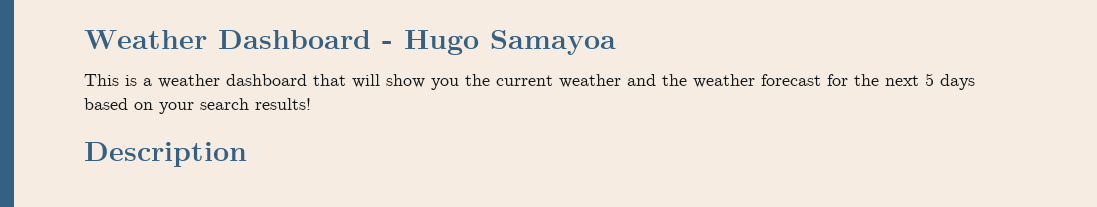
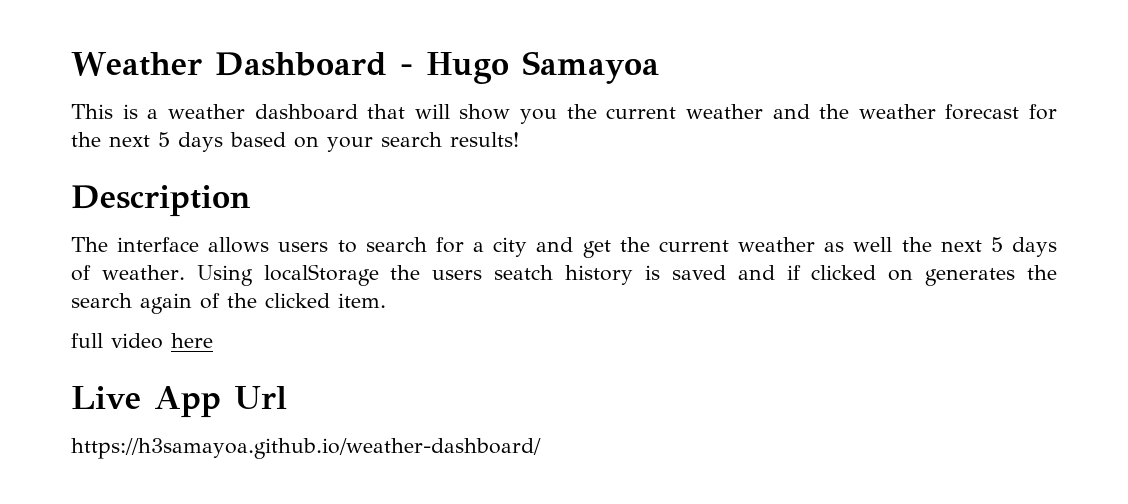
+ The interface allows users to search for a city and get the current weather as well the next 5 days of weather. Using localStorage the users seatch history is saved and if clicked on generates the search again of the clicked item.
+ full video here
+ Live App Url
+ https://h3samayoa.github.io/weather-dashboard/

